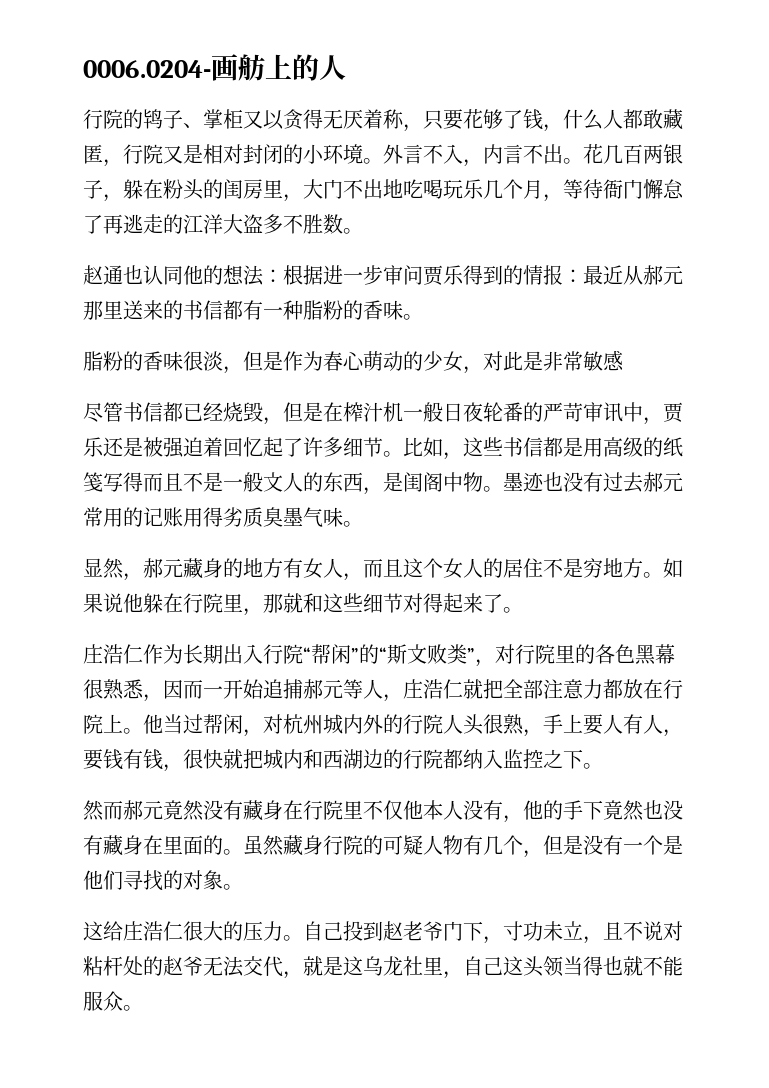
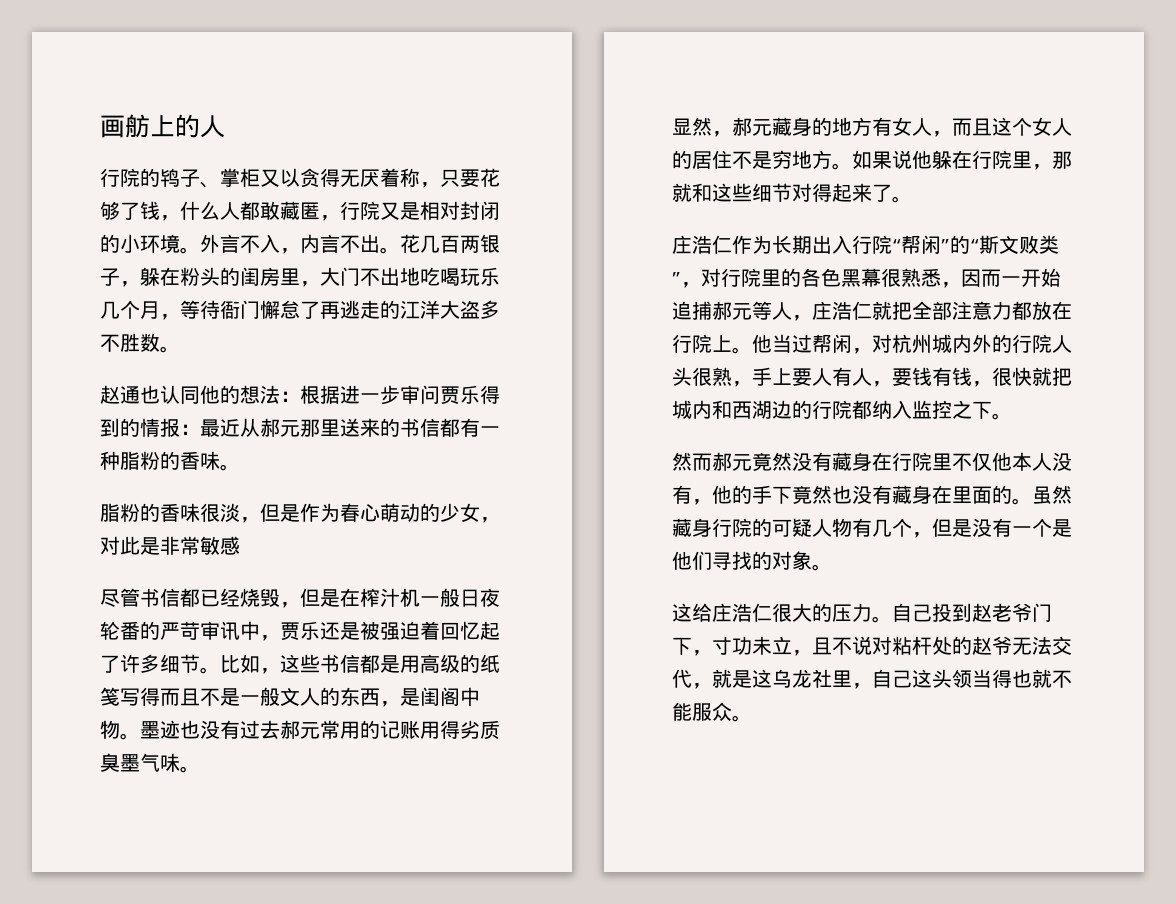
- 0006.0204-画舫上的人
+ 画舫上的人

